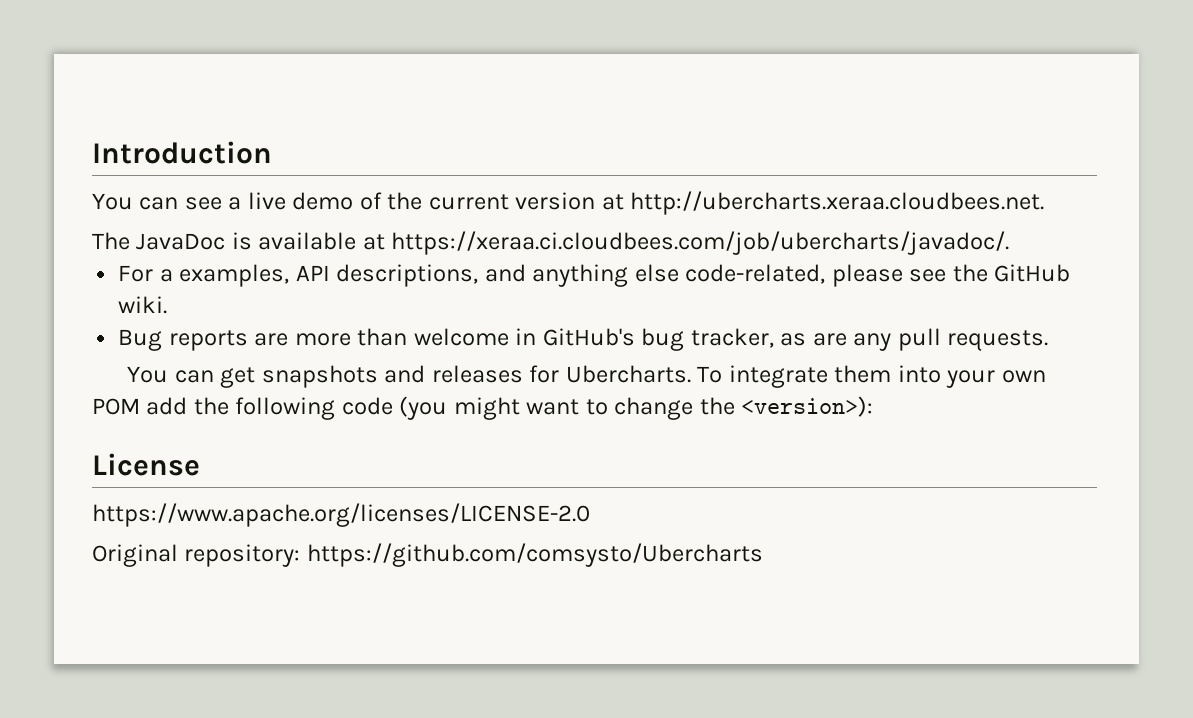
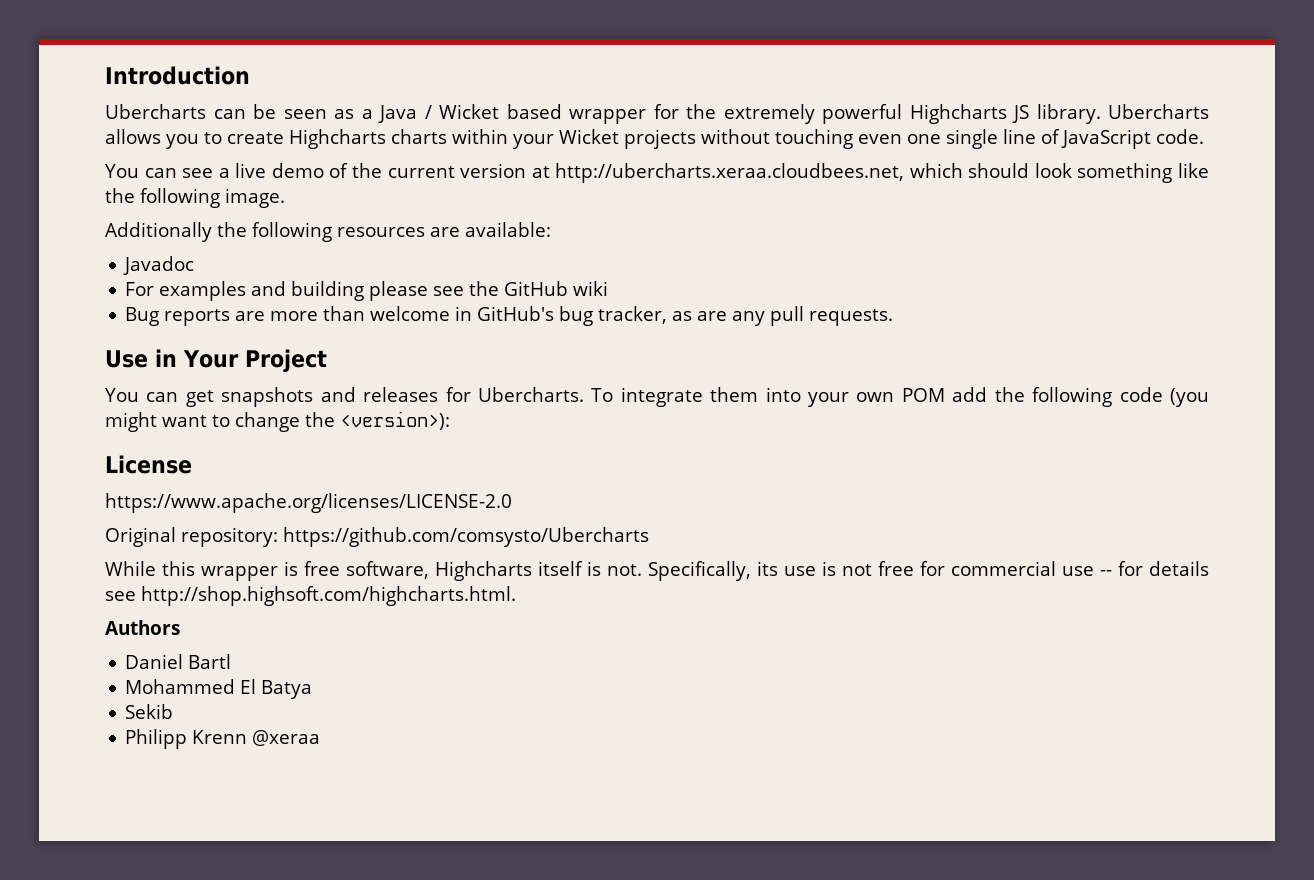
+ Ubercharts can be seen as a Java / Wicket based wrapper for the extremely powerful Highcharts JS library. Ubercharts allows you to create Highcharts charts within your Wicket projects without touching even one single line of JavaScript code.
- You can see a live demo of the current version at http://ubercharts.xeraa.cloudbees.net.
- The JavaDoc is available at https://xeraa.ci.cloudbees.com/job/ubercharts/javadoc/.
- For a examples, API descriptions, and anything else code-related, please see the GitHub wiki.
+ You can see a live demo of the current version at http://ubercharts.xeraa.cloudbees.net, which should look something like the following image.
+ Additionally the following resources are available:
+ Javadoc
+ For examples and building please see the GitHub wiki
+ Use in Your Project
+ While this wrapper is free software, Highcharts itself is not. Specifically, its use is not free for commercial use -- for details see http://shop.highsoft.com/highcharts.html.
+ Authors
+ Daniel Bartl
+ Mohammed El Batya
+ Sekib
+ Philipp Krenn @xeraa

